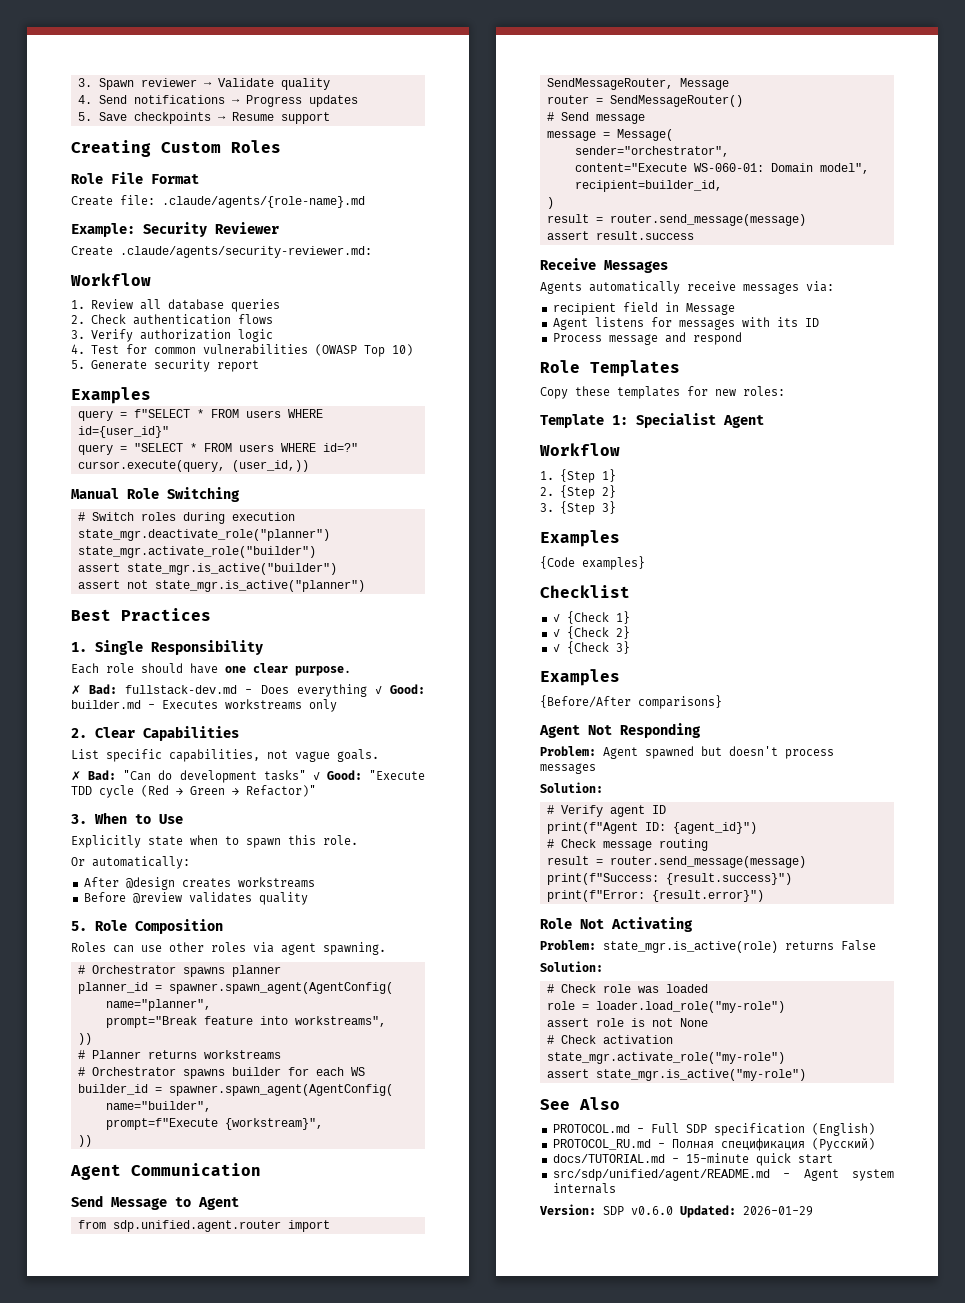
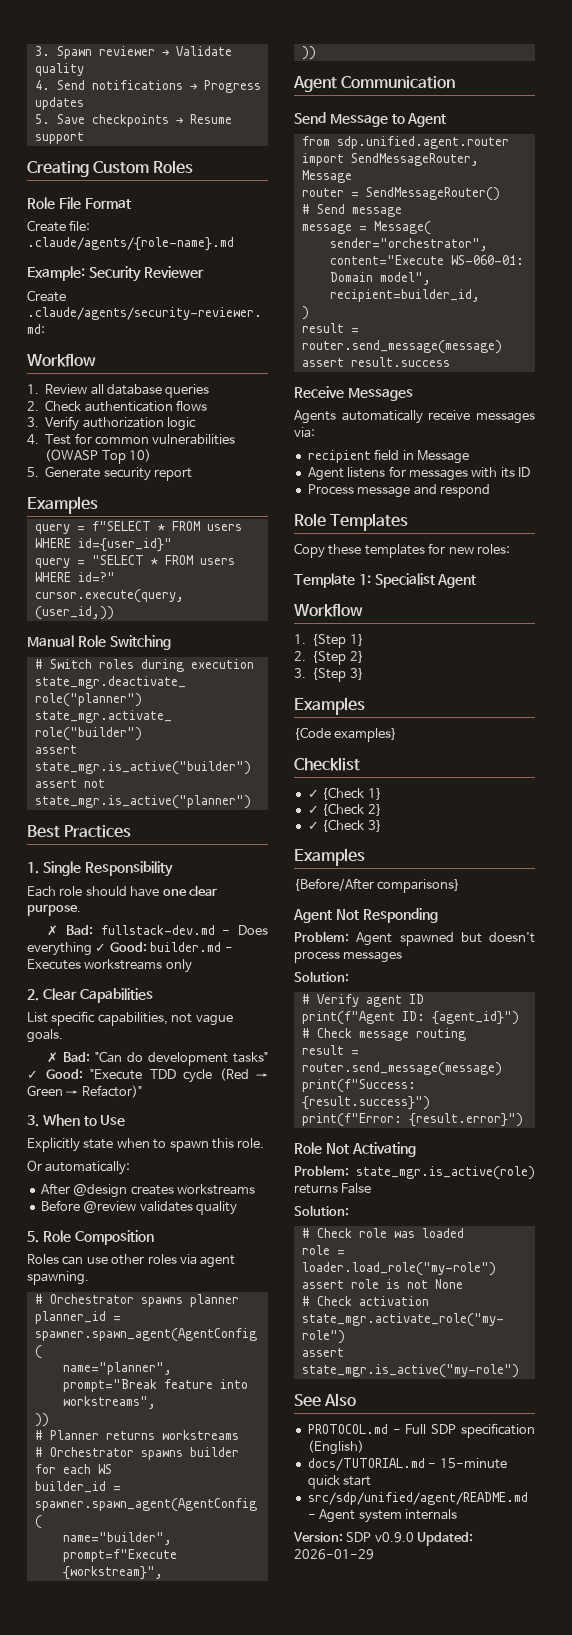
- PROTOCOL_RU.md - Полная спецификация (Русский)
- Version: SDP v0.6.0 Updated: 2026-01-29
+ Version: SDP v0.9.0 Updated: 2026-01-29

